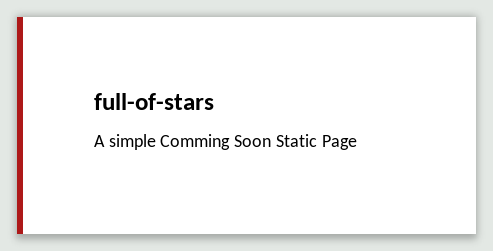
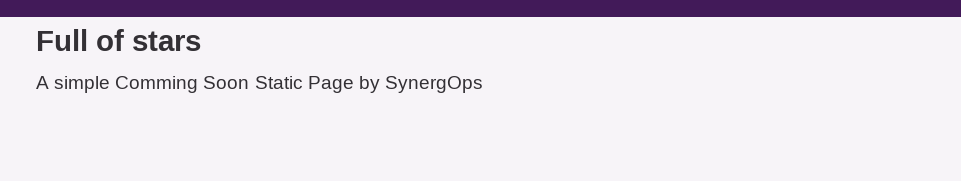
- full-of-stars
+ Full of stars
- A simple Comming Soon Static Page
+ A simple Comming Soon Static Page by SynergOps

